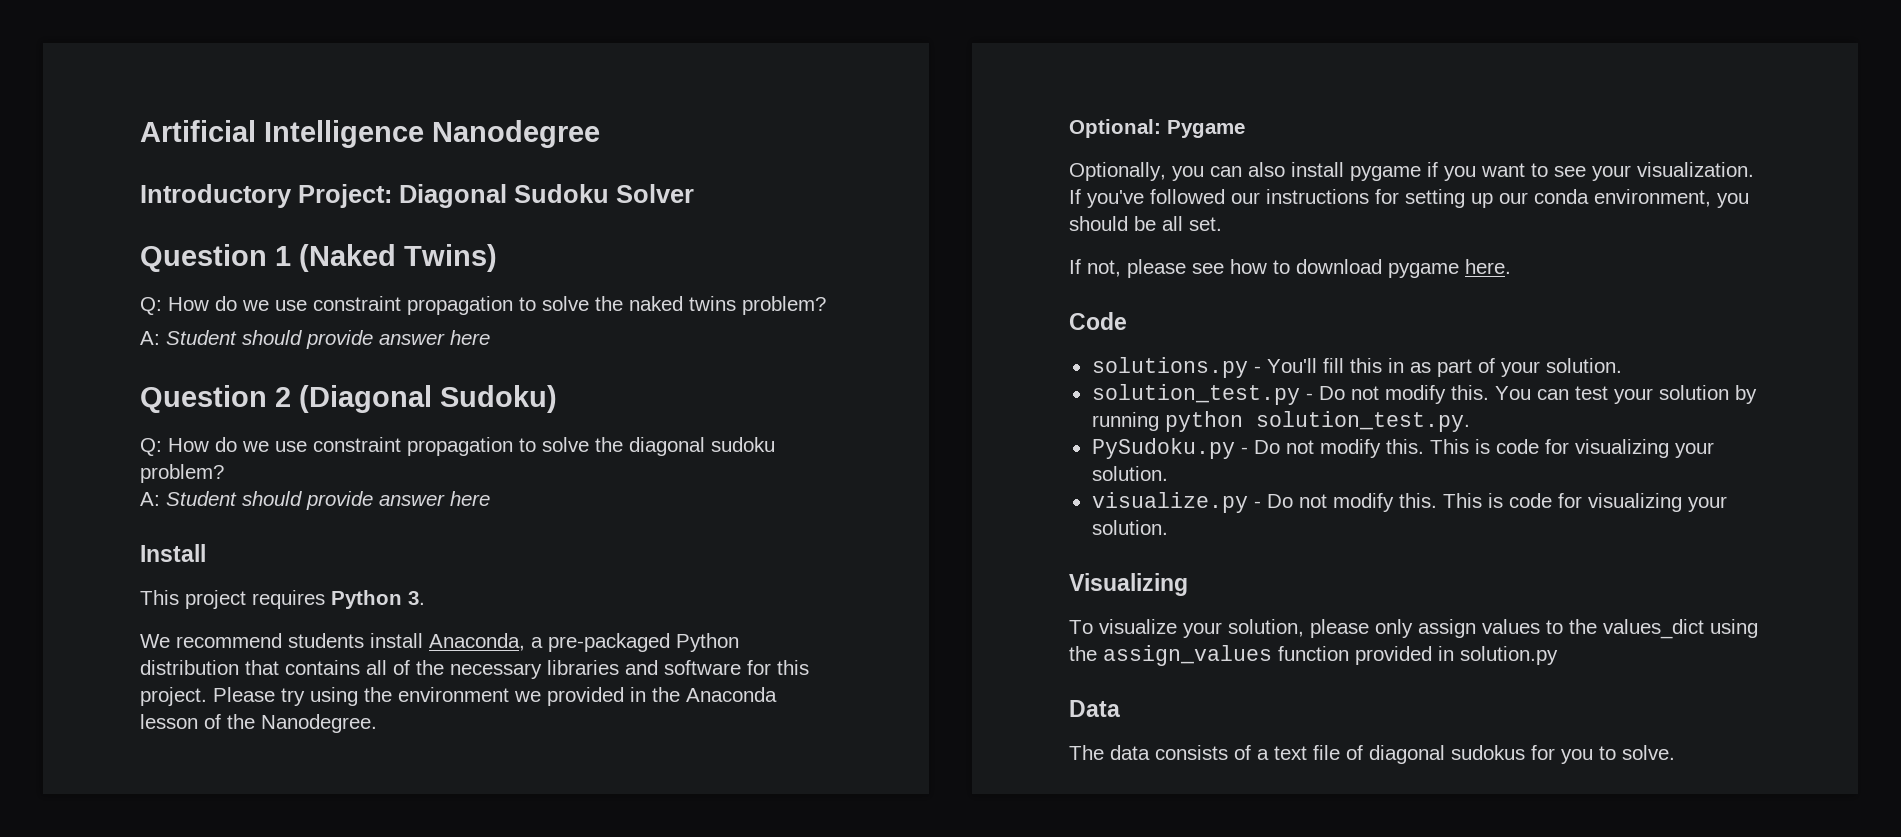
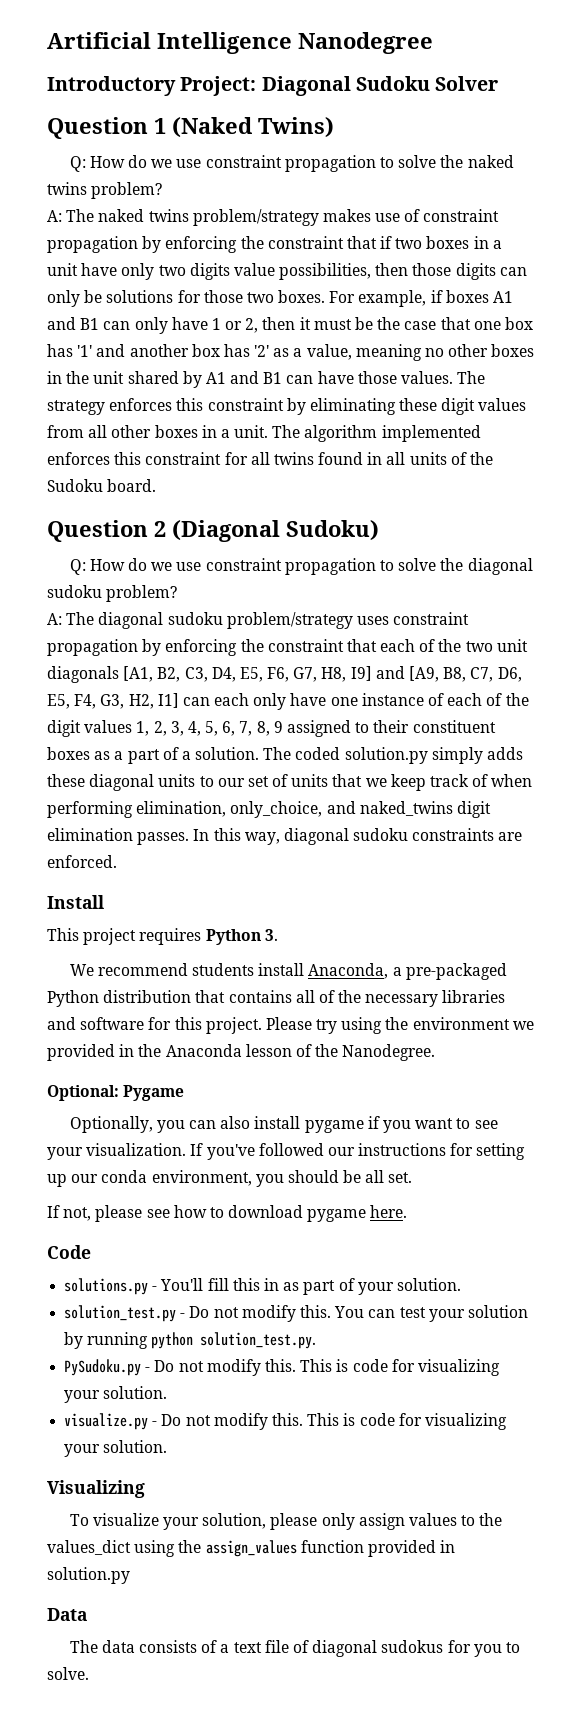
  Q: How do we use constraint propagation to solve the naked twins problem?
- A: Student should provide answer here
+ A: The naked twins problem/strategy makes use of constraint propagation by enforcing the constraint that if two boxes in a unit have only two digits value possibilities, then those digits can only be solutions for those two boxes. For example, if boxes A1 and B1 can only have 1 or 2, then it must be the case that one box has '1' and another box has '2' as a value, meaning no other boxes in the unit shared by A1 and B1 can have those values. The strategy enforces this constraint by eliminating these digit values from all other boxes in a unit. The algorithm implemented enforces this constraint for all twins found in all units of the Sudoku board.
  Q: How do we use constraint propagation to solve the diagonal sudoku problem?
- A: Student should provide answer here
+ A: The diagonal sudoku problem/strategy uses constraint propagation by enforcing the constraint that each of the two unit diagonals [A1, B2, C3, D4, E5, F6, G7, H8, I9] and [A9, B8, C7, D6, E5, F4, G3, H2, I1] can each only have one instance of each of the digit values 1, 2, 3, 4, 5, 6, 7, 8, 9 assigned to their constituent boxes as a part of a solution. The coded solution.py simply adds these diagonal units to our set of units that we keep track of when performing elimination, only_choice, and naked_twins digit elimination passes. In this way, diagonal sudoku constraints are enforced.

